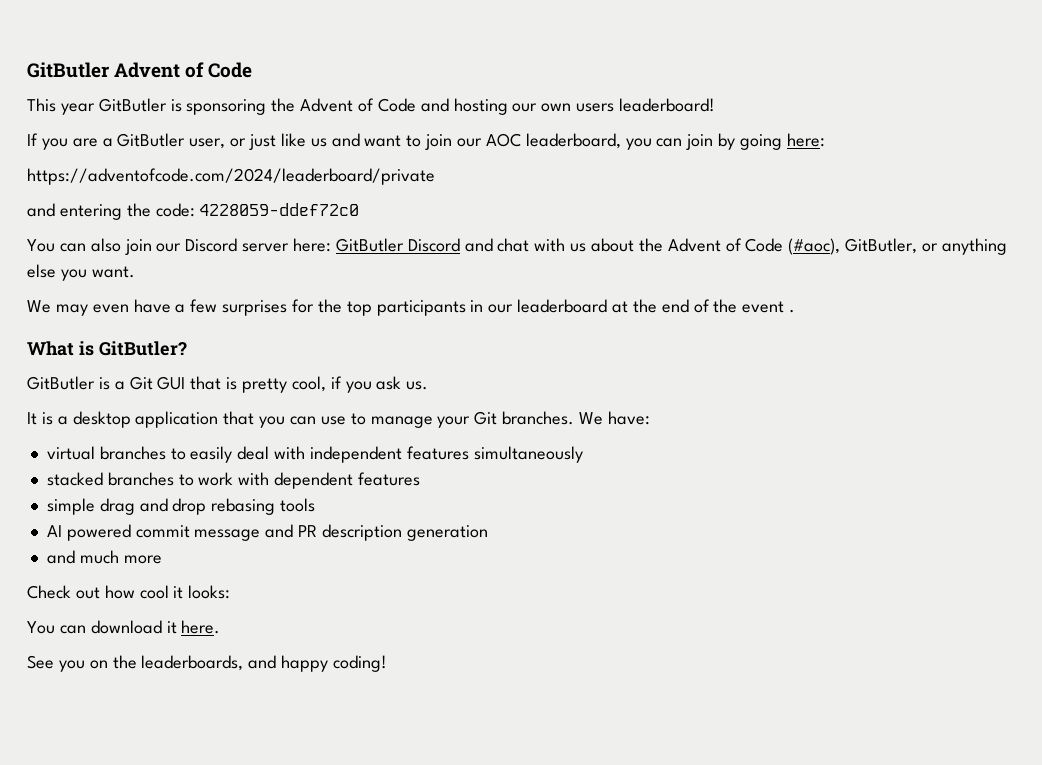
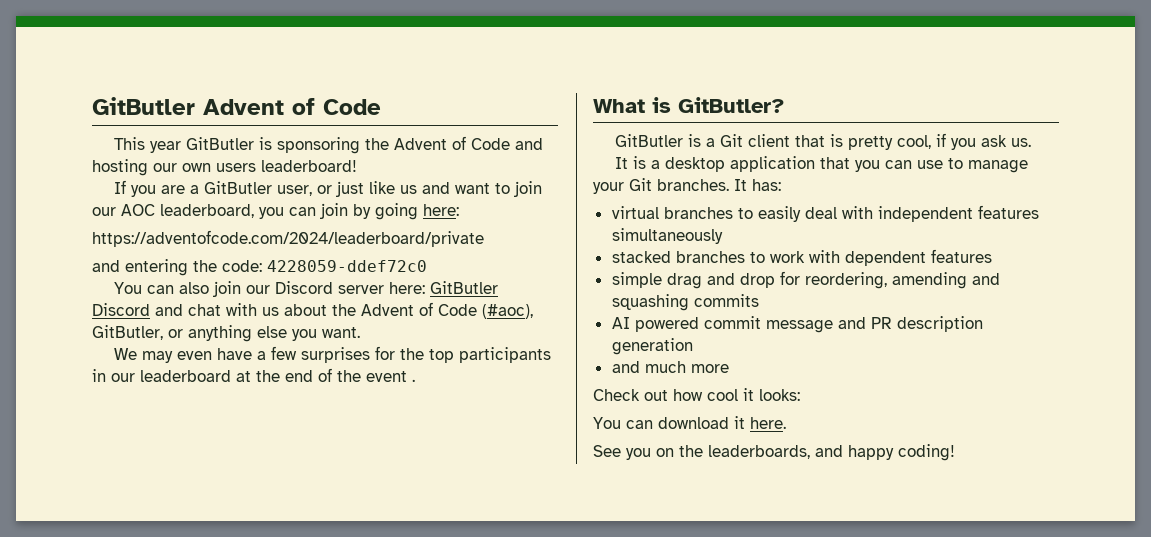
- GitButler is a Git GUI that is pretty cool, if you ask us.
+ GitButler is a Git client that is pretty cool, if you ask us.
- We have:
+ It has:
- simple drag and drop rebasing tools
+ simple drag and drop for reordering, amending and squashing commits

